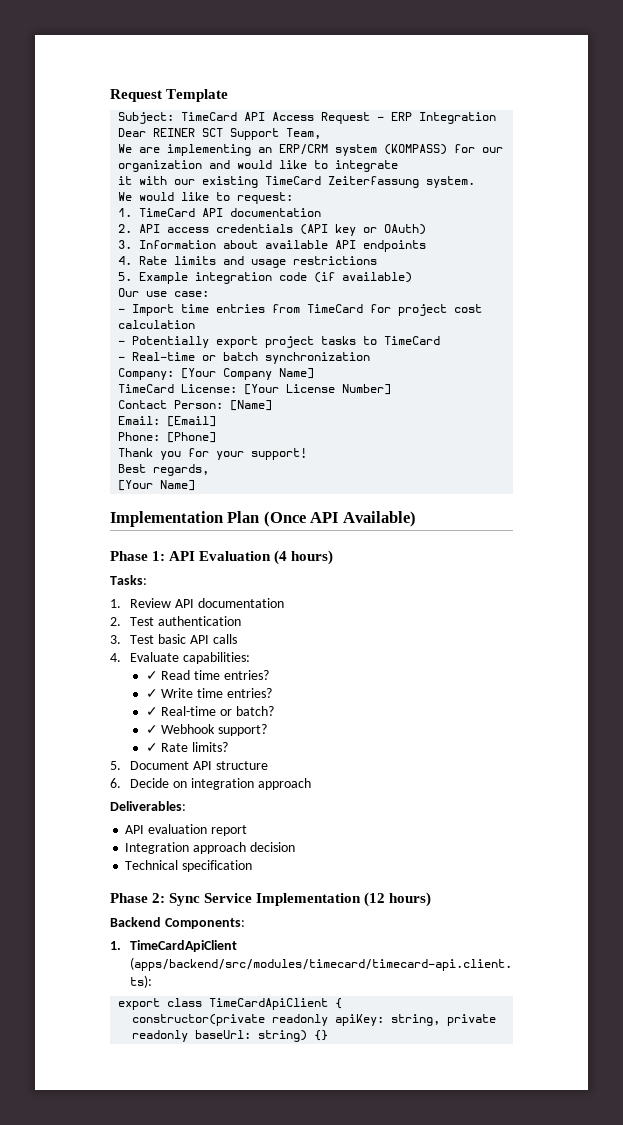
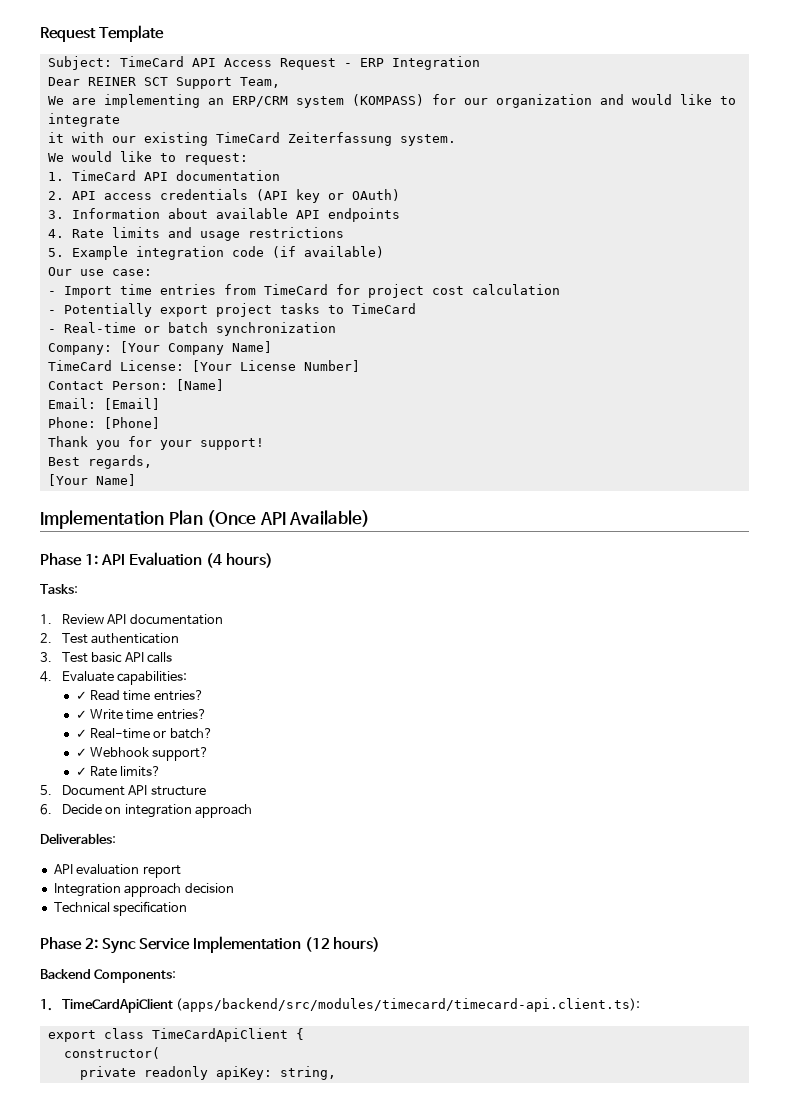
- constructor(private readonly apiKey: string, private readonly baseUrl: string) {}
+ constructor(
+ private readonly apiKey: string,

